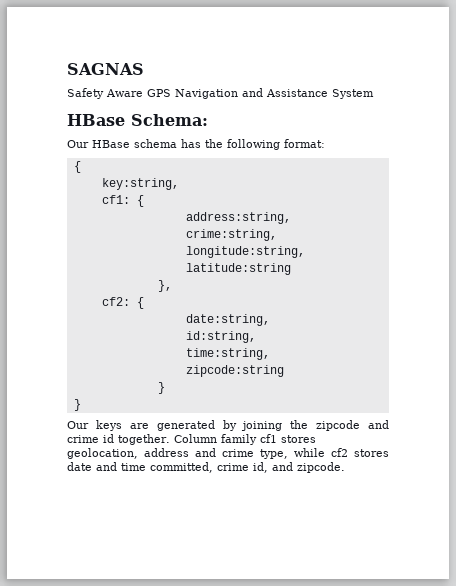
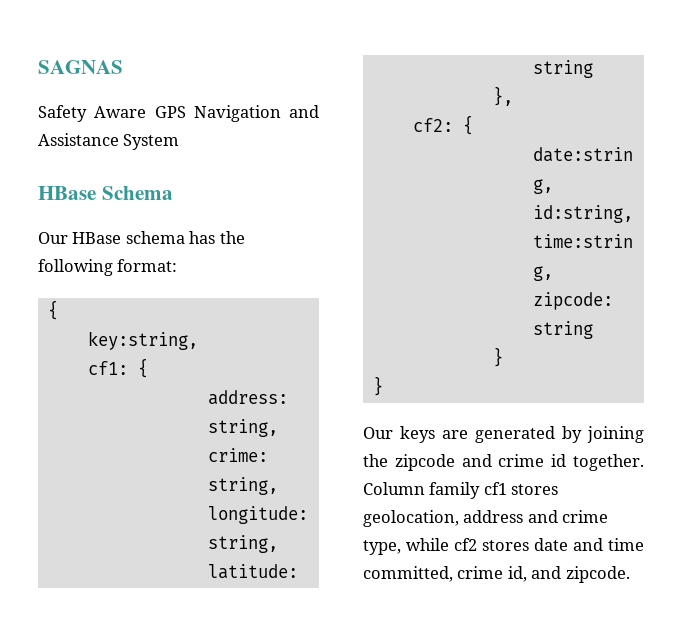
- HBase Schema:
+ HBase Schema

